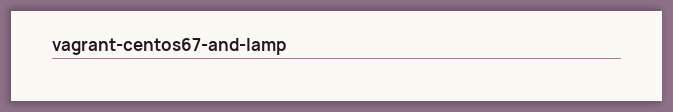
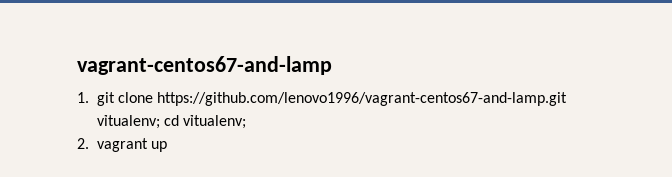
+ 1. git clone https://github.com/lenovo1996/vagrant-centos67-and-lamp.git vỉtualenv; cd vỉtualenv;
+ 2. vagrant up

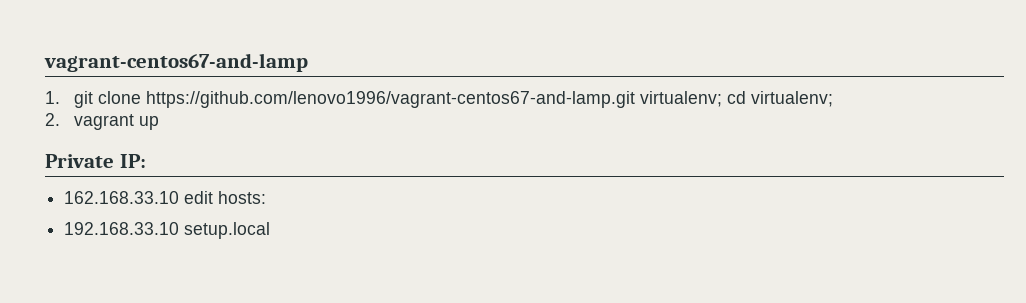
- 1. git clone https://github.com/lenovo1996/vagrant-centos67-and-lamp.git vỉtualenv; cd vỉtualenv;
+ 1. git clone https://github.com/lenovo1996/vagrant-centos67-and-lamp.git virtualenv; cd virtualenv;
+ Private IP:
+ 162.168.33.10 edit hosts:
+ 192.168.33.10 setup.local

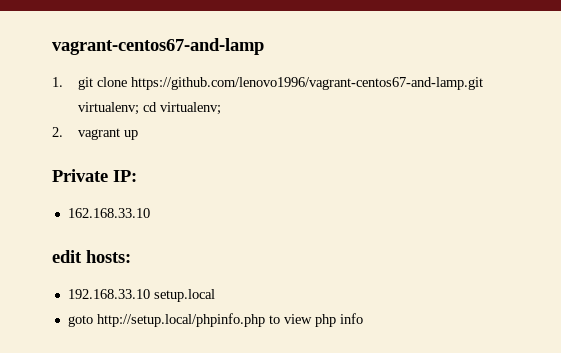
- 162.168.33.10 edit hosts:
+ 162.168.33.10
+ edit hosts:
+ goto http://setup.local/phpinfo.php to view php info

